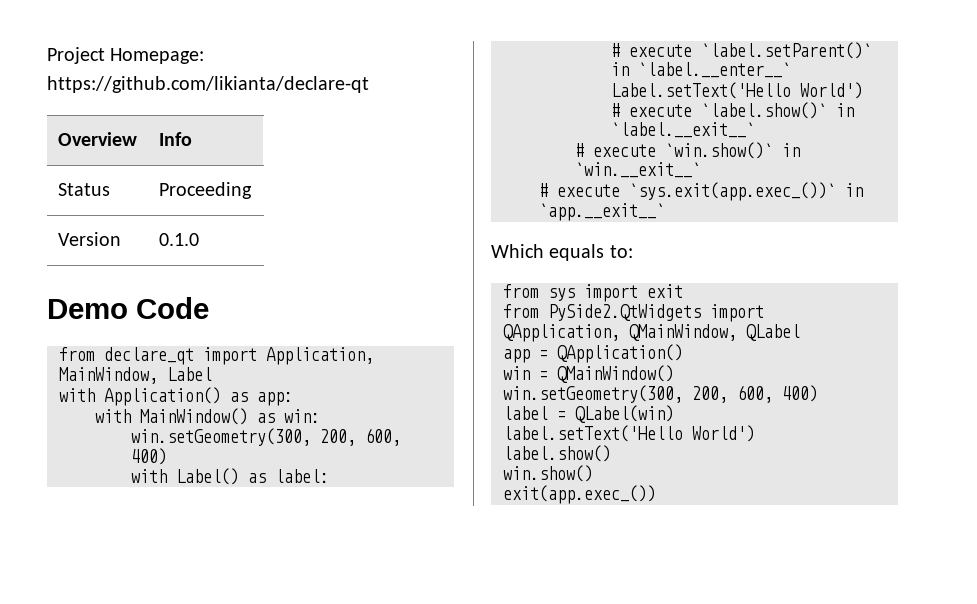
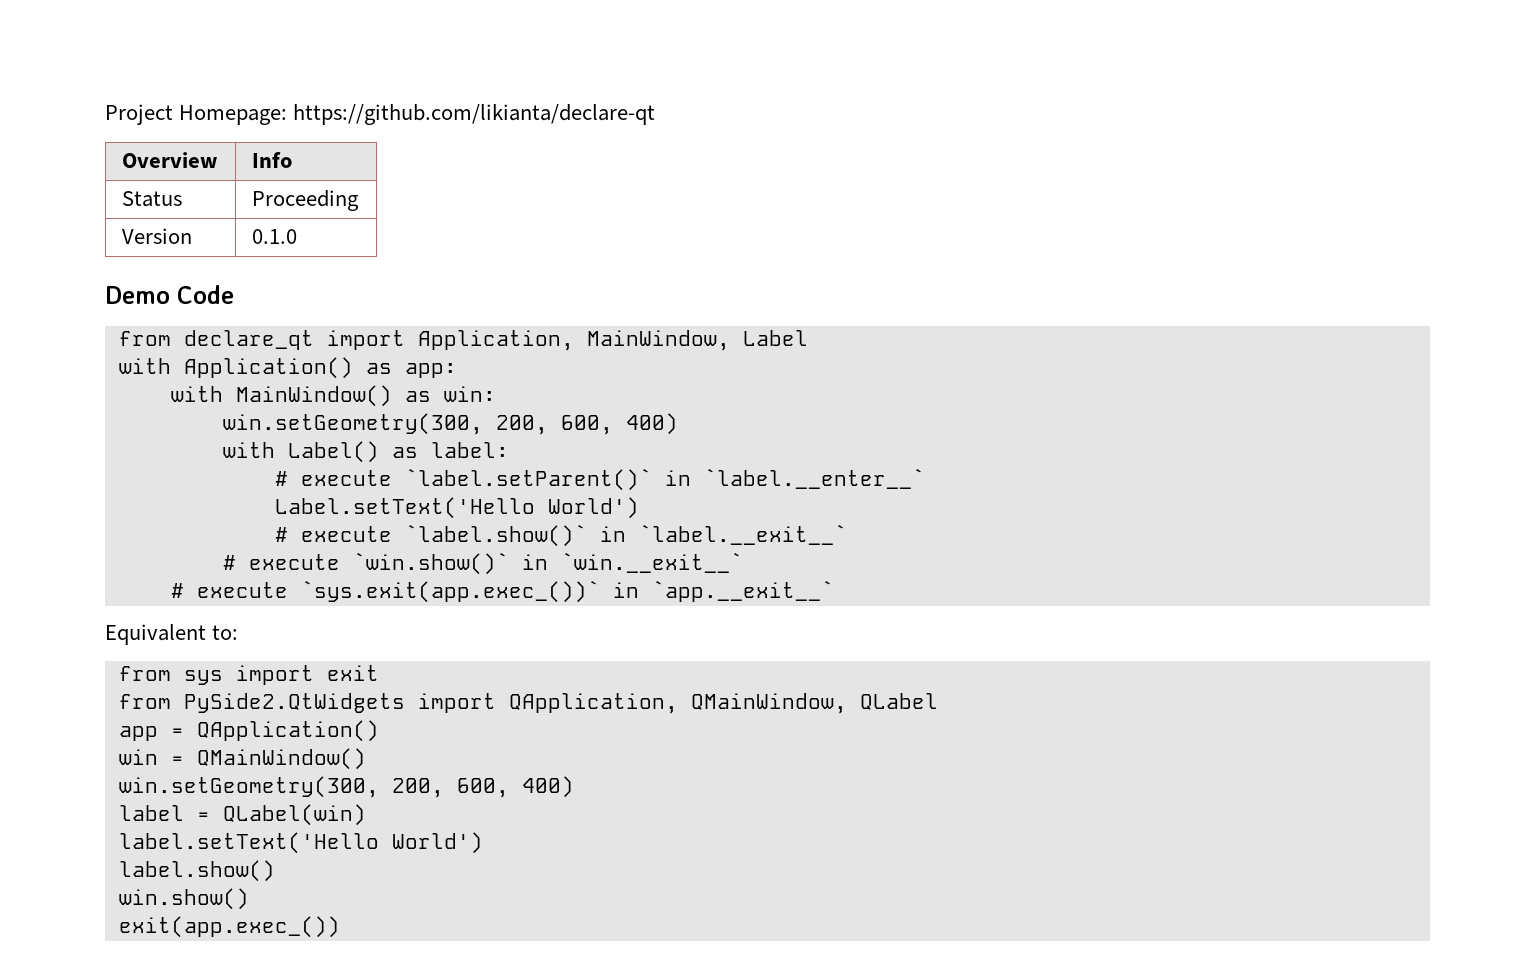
- Which equals to:
+ Equivalent to:

